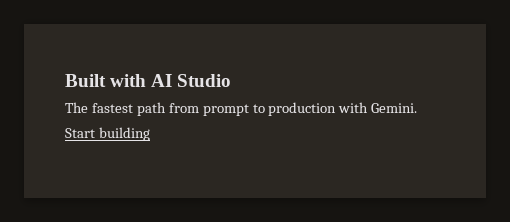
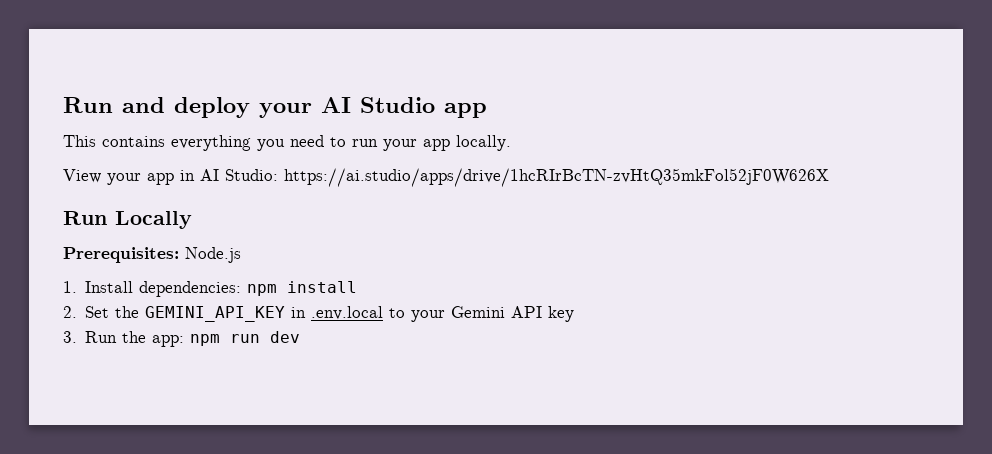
- Built with AI Studio
- The fastest path from prompt to production with Gemini.
- Start building
+ Run and deploy your AI Studio app
+ This contains everything you need to run your app locally.
+ View your app in AI Studio: https://ai.studio/apps/drive/1hcRIrBcTN-zvHtQ35mkFol52jF0W626X
+ Run Locally
+ Prerequisites: Node.js
+ 1. Install dependencies: npm install
+ 2. Set the GEMINI_API_KEY in .env.local to your Gemini API key
+ 3. Run the app: npm run dev

